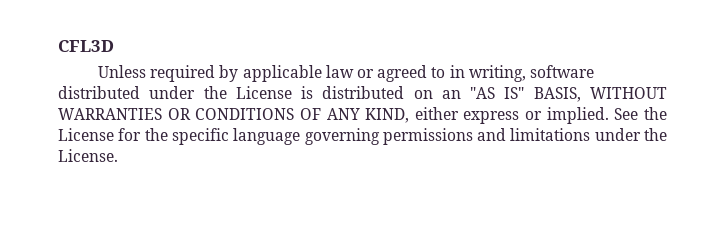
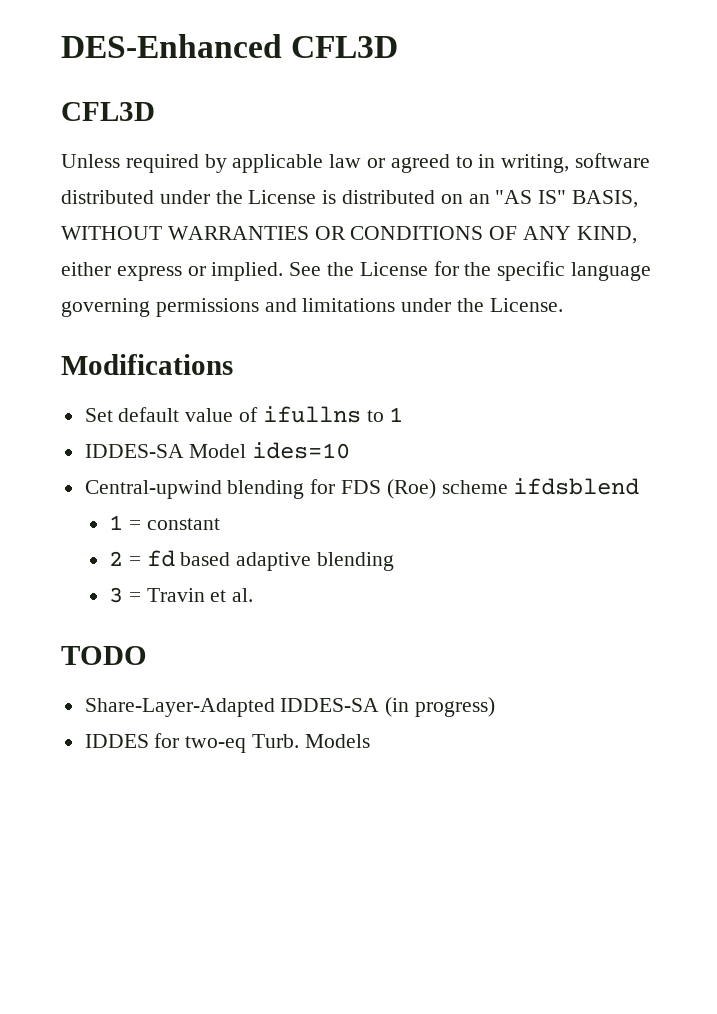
+ DES-Enhanced CFL3D
+ Modifications
+ Set default value of ifullns to 1
+ IDDES-SA Model ides=10
+ Central-upwind blending for FDS (Roe) scheme ifdsblend
+ 1 = constant
+ 2 = fd based adaptive blending
+ 3 = Travin et al.
+ TODO
+ Share-Layer-Adapted IDDES-SA (in progress)
+ IDDES for two-eq Turb. Models

